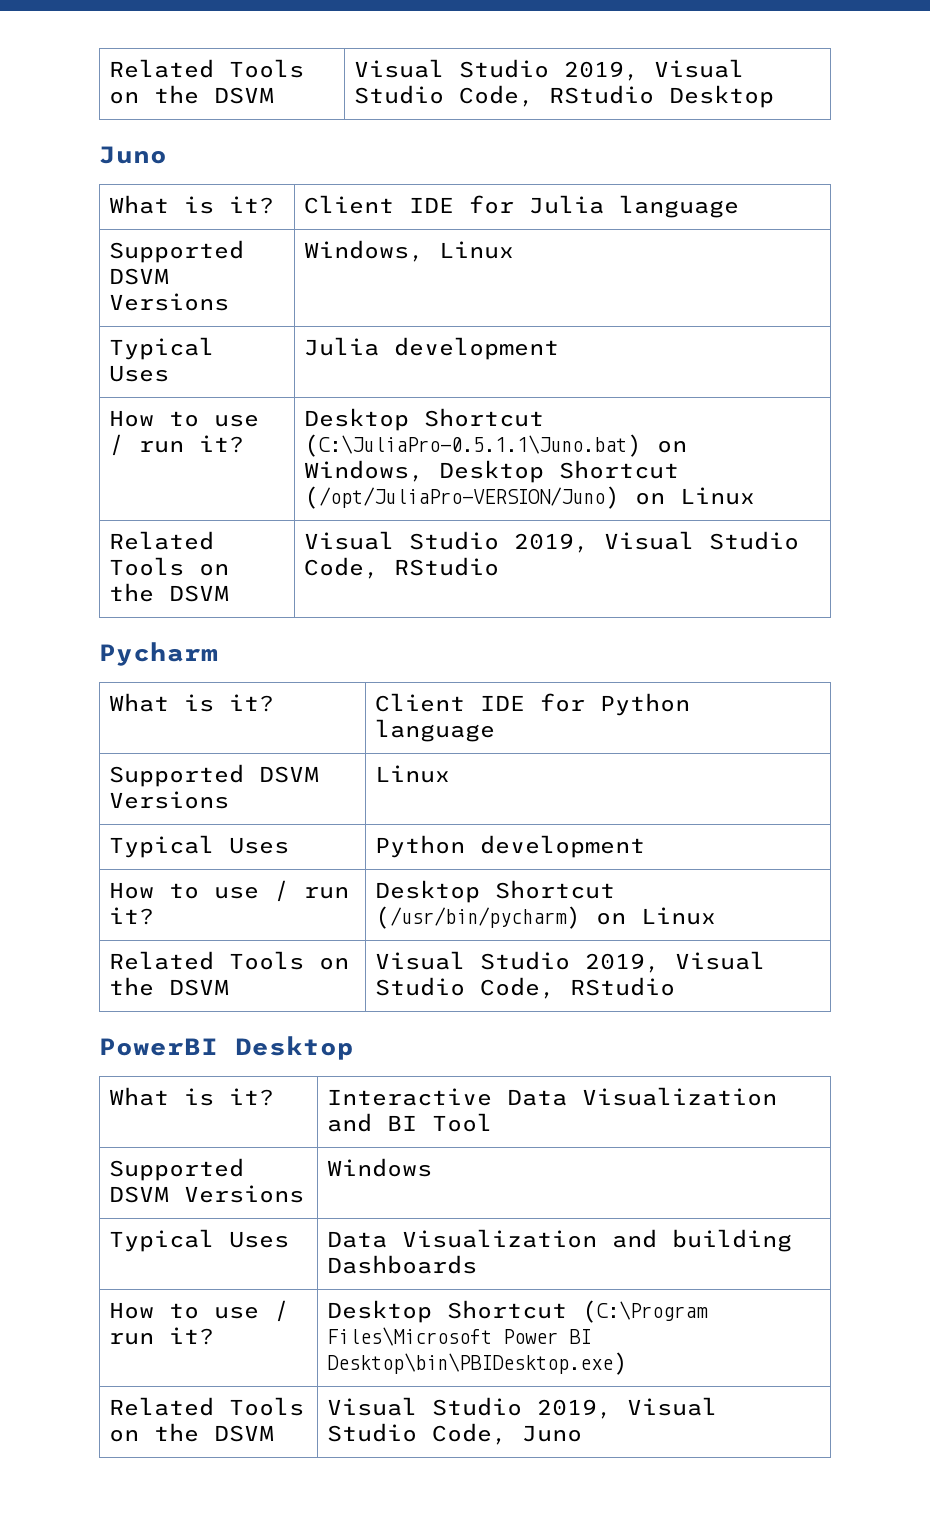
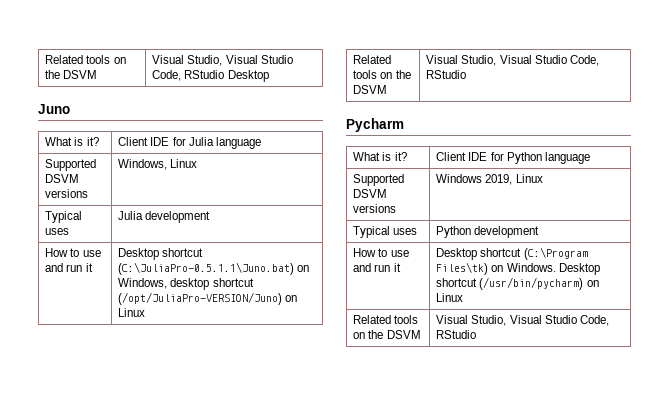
- Related Tools on the DSVM | Visual Studio 2019, Visual Studio Code, RStudio Desktop
+ Related tools on the DSVM | Visual Studio, Visual Studio Code, RStudio Desktop
- Supported DSVM Versions | Windows, Linux
+ Supported DSVM versions | Windows, Linux
- Typical Uses | Julia development
+ Typical uses | Julia development
- How to use / run it? | Desktop Shortcut (C:\JuliaPro-0.5.1.1\Juno.bat) on Windows, Desktop Shortcut (/opt/JuliaPro-VERSION/Juno) on Linux
- Related Tools on the DSVM | Visual Studio 2019, Visual Studio Code, RStudio
+ How to use and run it | Desktop shortcut (C:\JuliaPro-0.5.1.1\Juno.bat) on Windows, desktop shortcut (/opt/JuliaPro-VERSION/Juno) on Linux
+ Related tools on the DSVM | Visual Studio, Visual Studio Code, RStudio
- Supported DSVM Versions | Linux
- Typical Uses | Python development
+ Supported DSVM versions | Windows 2019, Linux
+ Typical uses | Python development
- How to use / run it? | Desktop Shortcut (/usr/bin/pycharm) on Linux
- Related Tools on the DSVM | Visual Studio 2019, Visual Studio Code, RStudio
- PowerBI Desktop
- What is it? | Interactive Data Visualization and BI Tool
- Supported DSVM Versions | Windows
- Typical Uses | Data Visualization and building Dashboards
- How to use / run it? | Desktop Shortcut (C:\Program Files\Microsoft Power BI Desktop\bin\PBIDesktop.exe)
- Related Tools on the DSVM | Visual Studio 2019, Visual Studio Code, Juno
+ How to use and run it | Desktop shortcut (C:\Program Files\tk) on Windows. Desktop shortcut (/usr/bin/pycharm) on Linux
+ Related tools on the DSVM | Visual Studio, Visual Studio Code, RStudio

